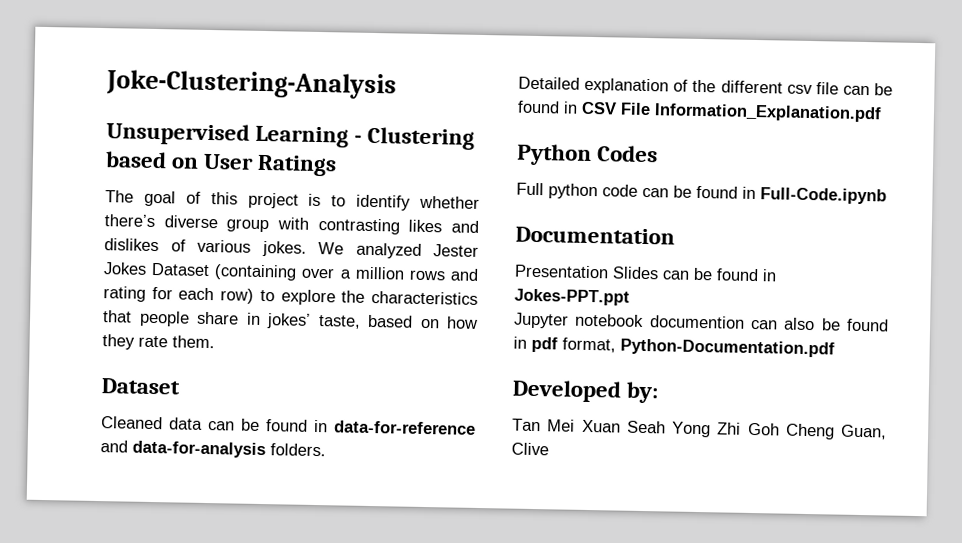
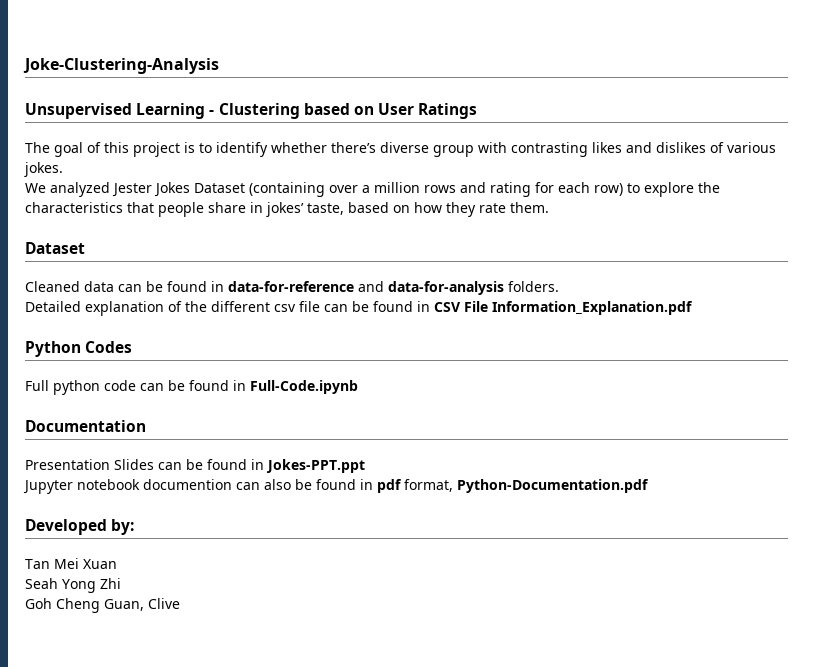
- The goal of this project is to identify whether there’s diverse group with contrasting likes and dislikes of various jokes. We analyzed Jester Jokes Dataset (containing over a million rows and rating for each row) to explore the characteristics that people share in jokes’ taste, based on how they rate them.
+ The goal of this project is to identify whether there’s diverse group with contrasting likes and dislikes of various jokes.
+ We analyzed Jester Jokes Dataset (containing over a million rows and rating for each row) to explore the characteristics that people share in jokes’ taste, based on how they rate them.
- Tan Mei Xuan Seah Yong Zhi Goh Cheng Guan, Clive
+ Tan Mei Xuan
+ Seah Yong Zhi
+ Goh Cheng Guan, Clive

